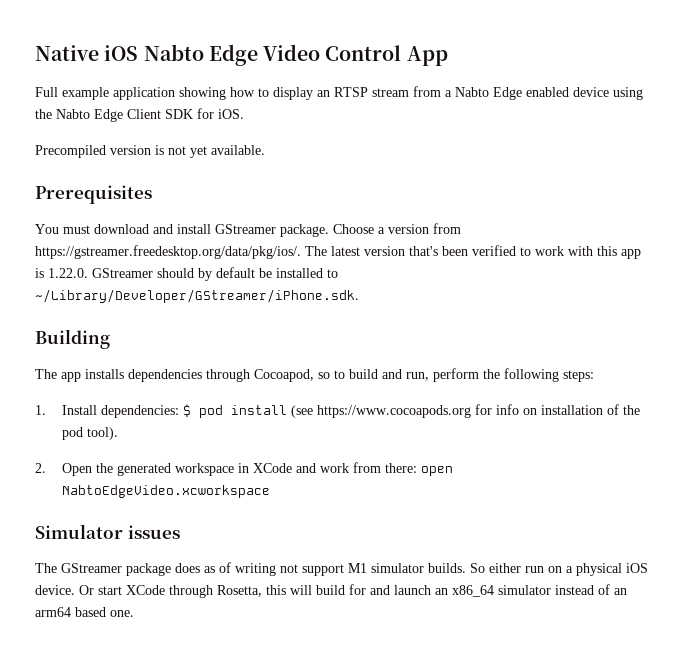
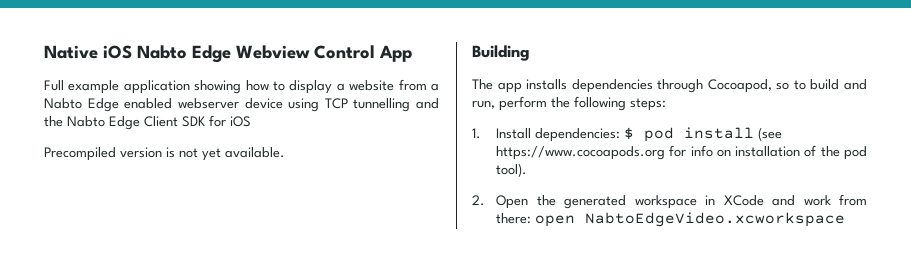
- Native iOS Nabto Edge Video Control App
+ Native iOS Nabto Edge Webview Control App
- Full example application showing how to display an RTSP stream from a Nabto Edge enabled device using the Nabto Edge Client SDK for iOS.
+ Full example application showing how to display a website from a Nabto Edge enabled webserver device using TCP tunnelling and the Nabto Edge Client SDK for iOS
- Prerequisites
- You must download and install GStreamer package. Choose a version from https://gstreamer.freedesktop.org/data/pkg/ios/. The latest version that's been verified to work with this app is 1.22.0. GStreamer should by default be installed to ~/Library/Developer/GStreamer/iPhone.sdk.
- Simulator issues
- The GStreamer package does as of writing not support M1 simulator builds. So either run on a physical iOS device. Or start XCode through Rosetta, this will build for and launch an x86_64 simulator instead of an arm64 based one.

